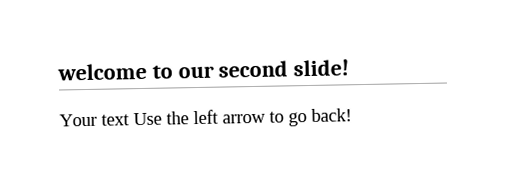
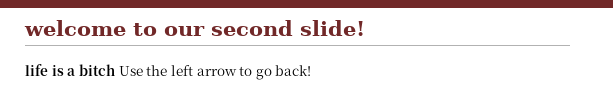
- Your text Use the left arrow to go back!
+ life is a bitch Use the left arrow to go back!

